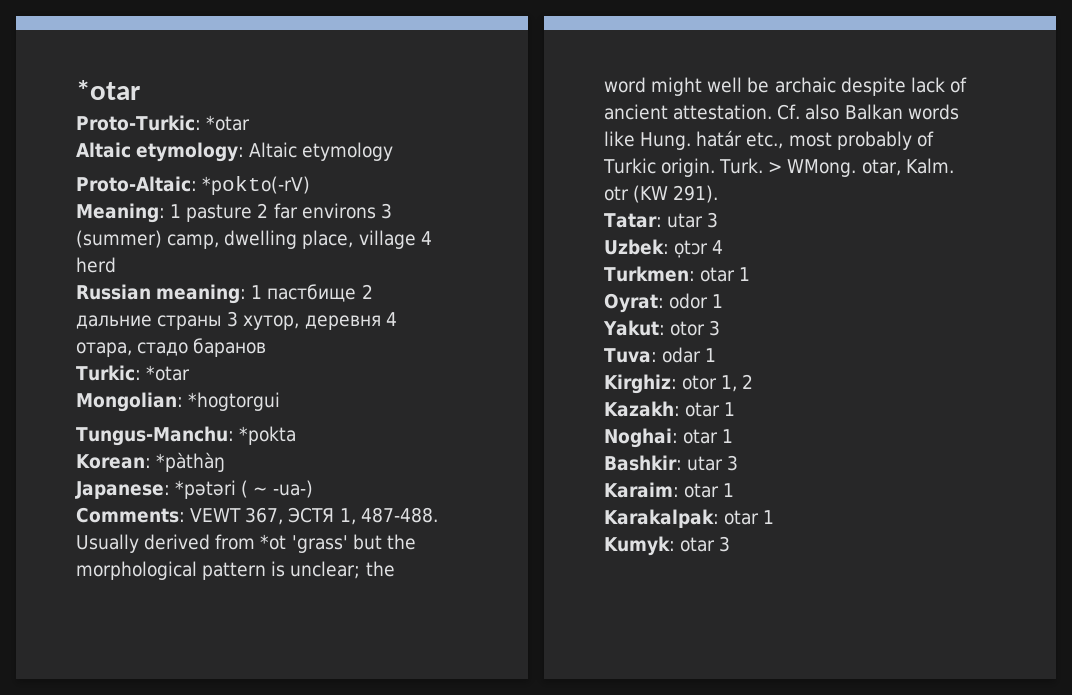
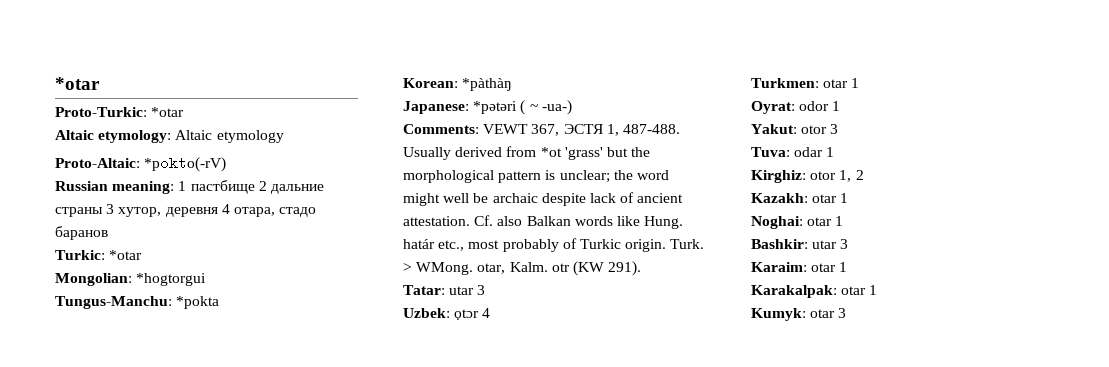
- Meaning: 1 pasture 2 far environs 3 (summer) camp, dwelling place, village 4 herd

